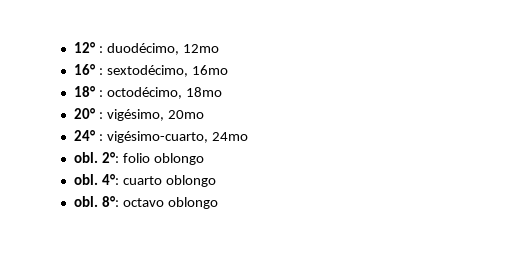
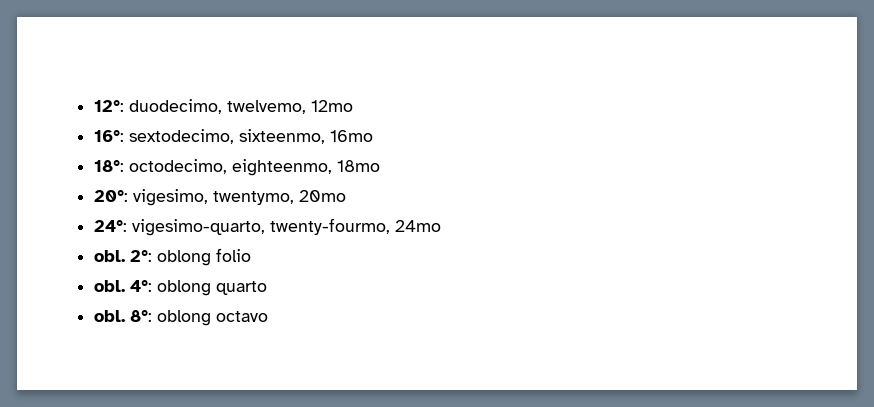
- 12° : duodécimo, 12mo
- 16° : sextodécimo, 16mo
- 18° : octodécimo, 18mo
- 20° : vigésimo, 20mo
- 24° : vigésimo-cuarto, 24mo
+ 12°: duodecimo, twelvemo, 12mo
+ 16°: sextodecimo, sixteenmo, 16mo
+ 18°: octodecimo, eighteenmo, 18mo
+ 20°: vigesimo, twentymo, 20mo
+ 24°: vigesimo-quarto, twenty-fourmo, 24mo
- 2°: folio oblongo
+ 2°: oblong folio
- 4°: cuarto oblongo
+ 4°: oblong quarto
- 8°: octavo oblongo
+ 8°: oblong octavo

